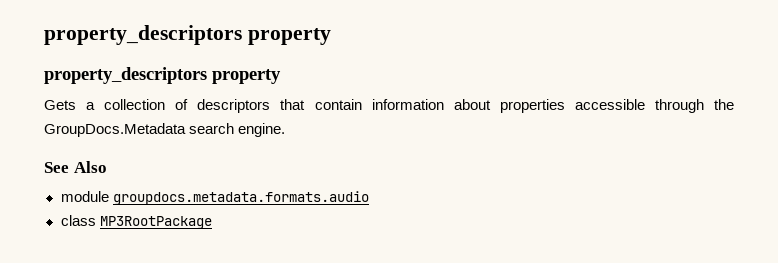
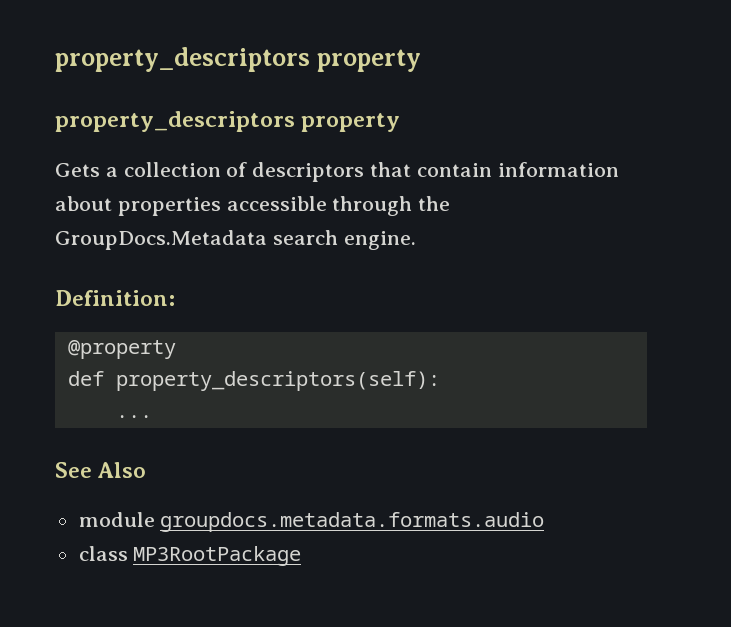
+ Definition:
+ @property
+ def property_descriptors(self):
+ ...

